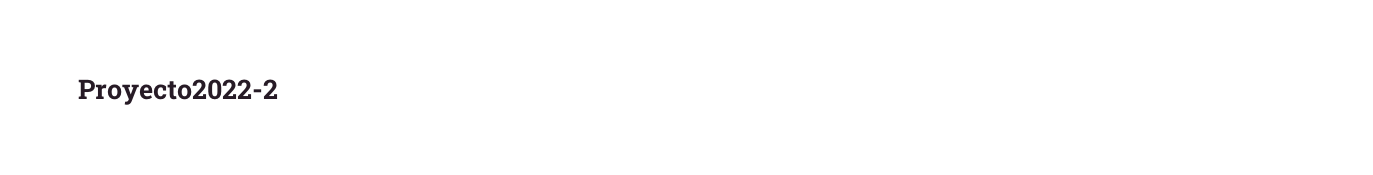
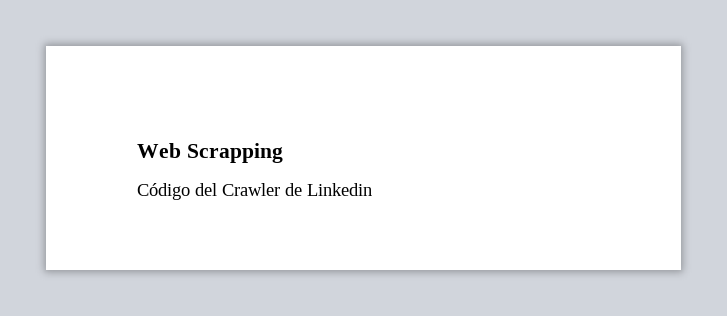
- Proyecto2022-2
+ Web Scrapping
+ Código del Crawler de Linkedin

